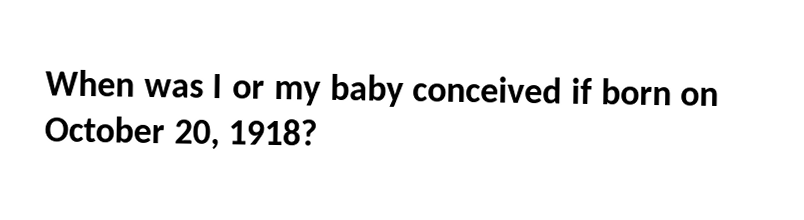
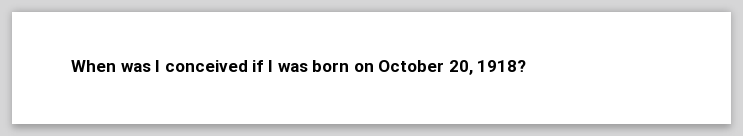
- When was I or my baby conceived if born on October 20, 1918?
+ When was I conceived if I was born on October 20, 1918?

